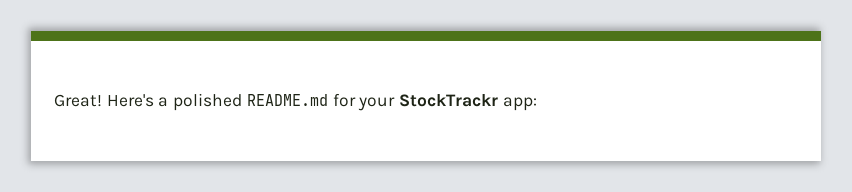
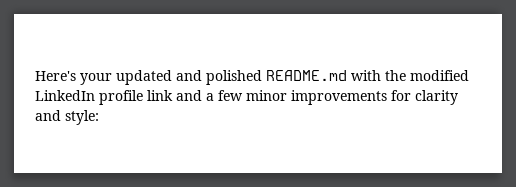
- Great! Here's a polished README.md for your StockTrackr app:
+ Here's your updated and polished README.md with the modified LinkedIn profile link and a few minor improvements for clarity and style:

